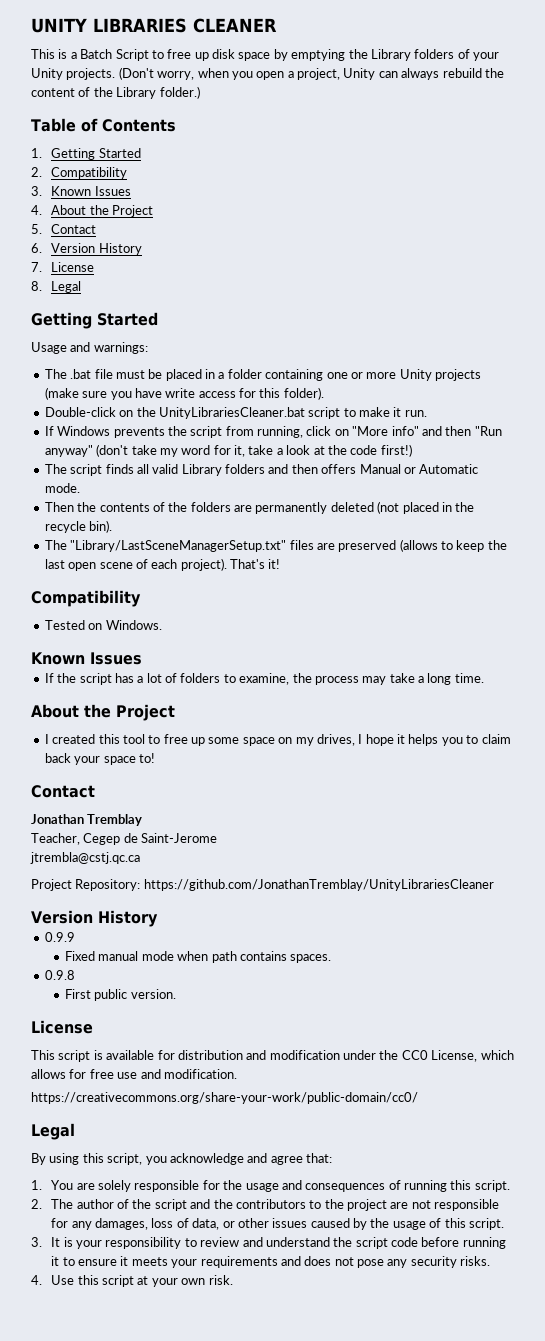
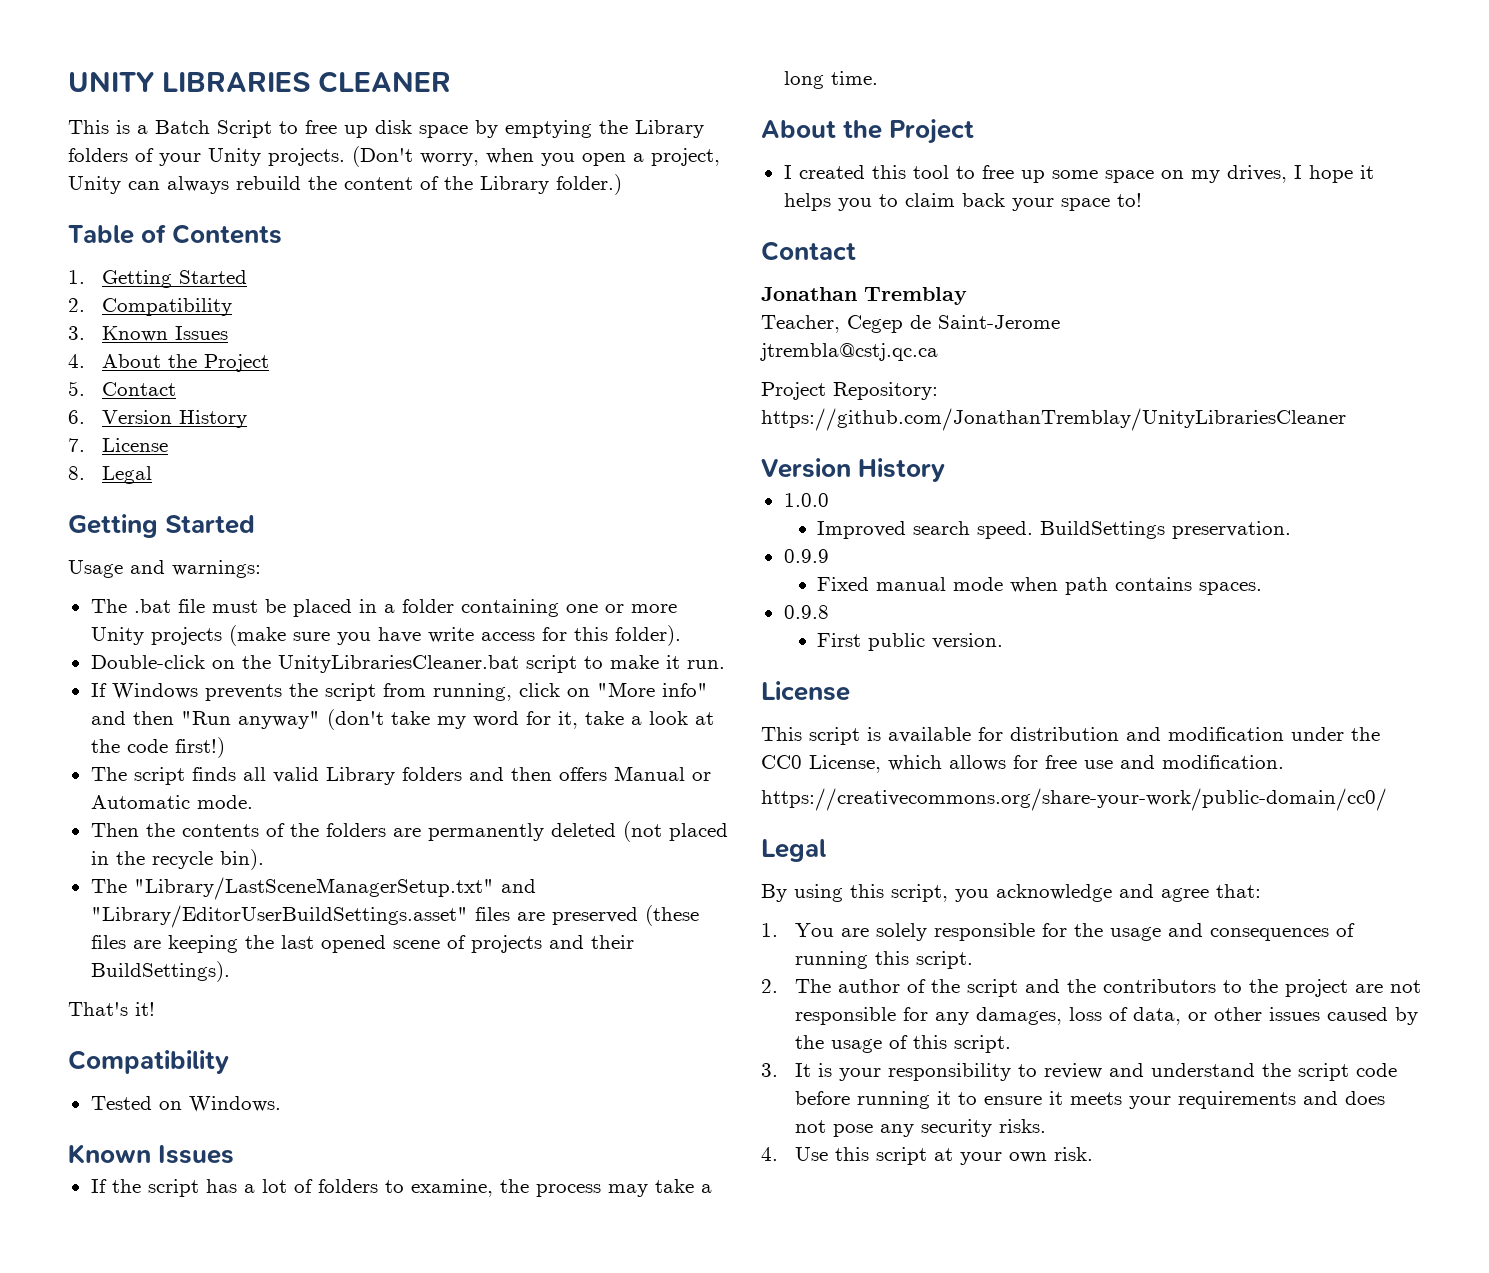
- The "Library/LastSceneManagerSetup.txt" files are preserved (allows to keep the last open scene of each project). That's it!
+ The "Library/LastSceneManagerSetup.txt" and "Library/EditorUserBuildSettings.asset" files are preserved (these files are keeping the last opened scene of projects and their BuildSettings).
+ That's it!
+ 1.0.0
+ Improved search speed. BuildSettings preservation.

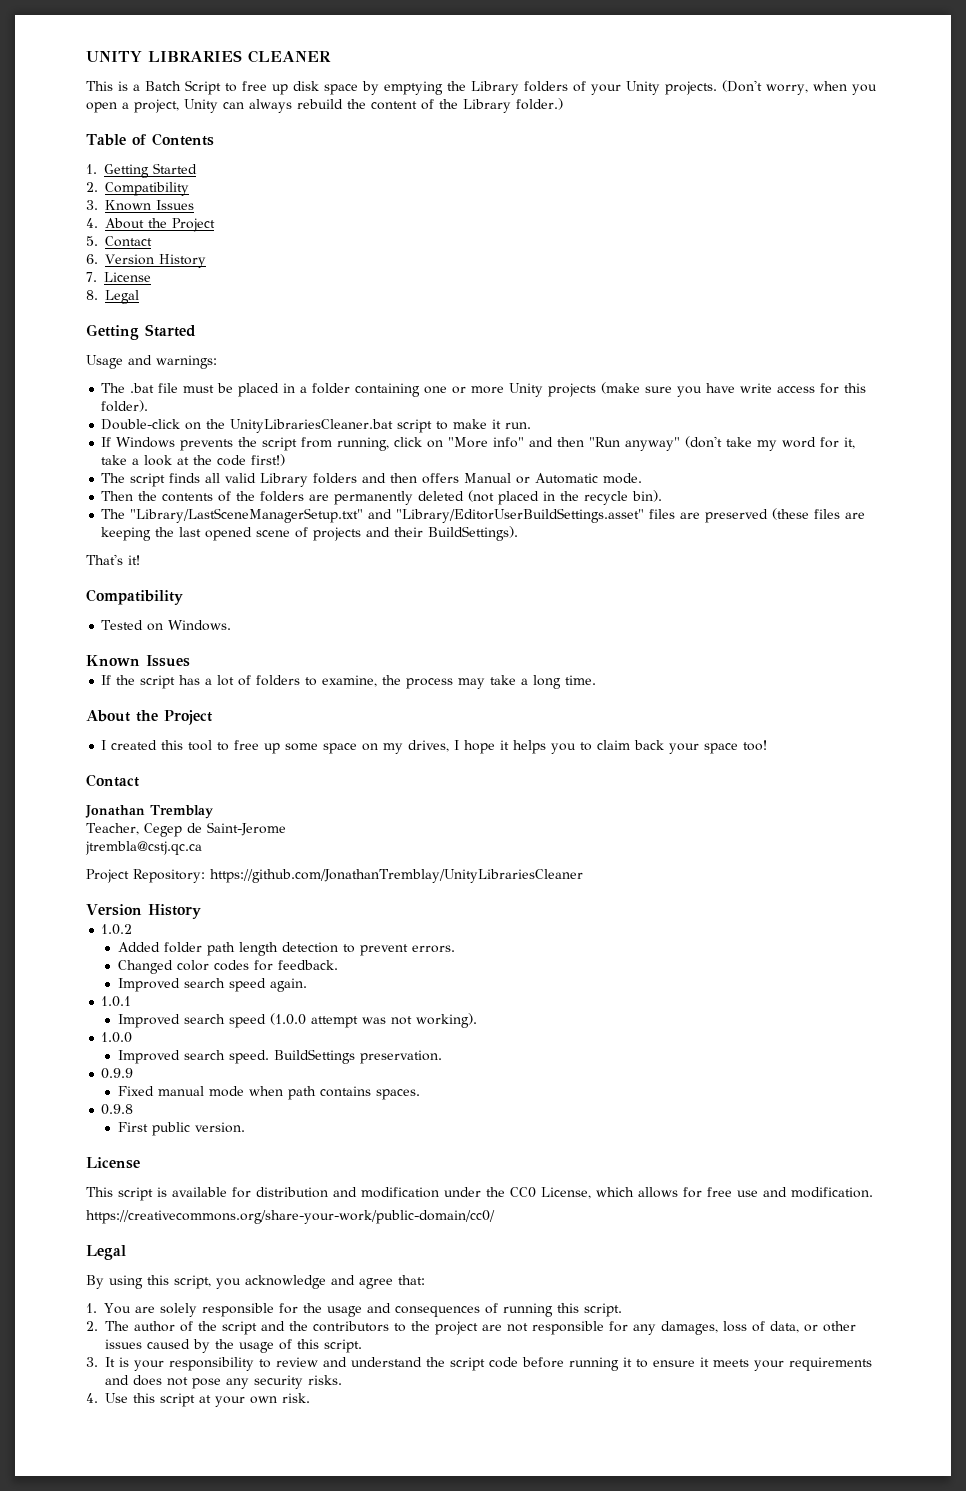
- I created this tool to free up some space on my drives, I hope it helps you to claim back your space to!
+ I created this tool to free up some space on my drives, I hope it helps you to claim back your space too!
+ 1.0.2
+ Added folder path length detection to prevent errors.
+ Changed color codes for feedback.
+ Improved search speed again.
+ 1.0.1
+ Improved search speed (1.0.0 attempt was not working).

